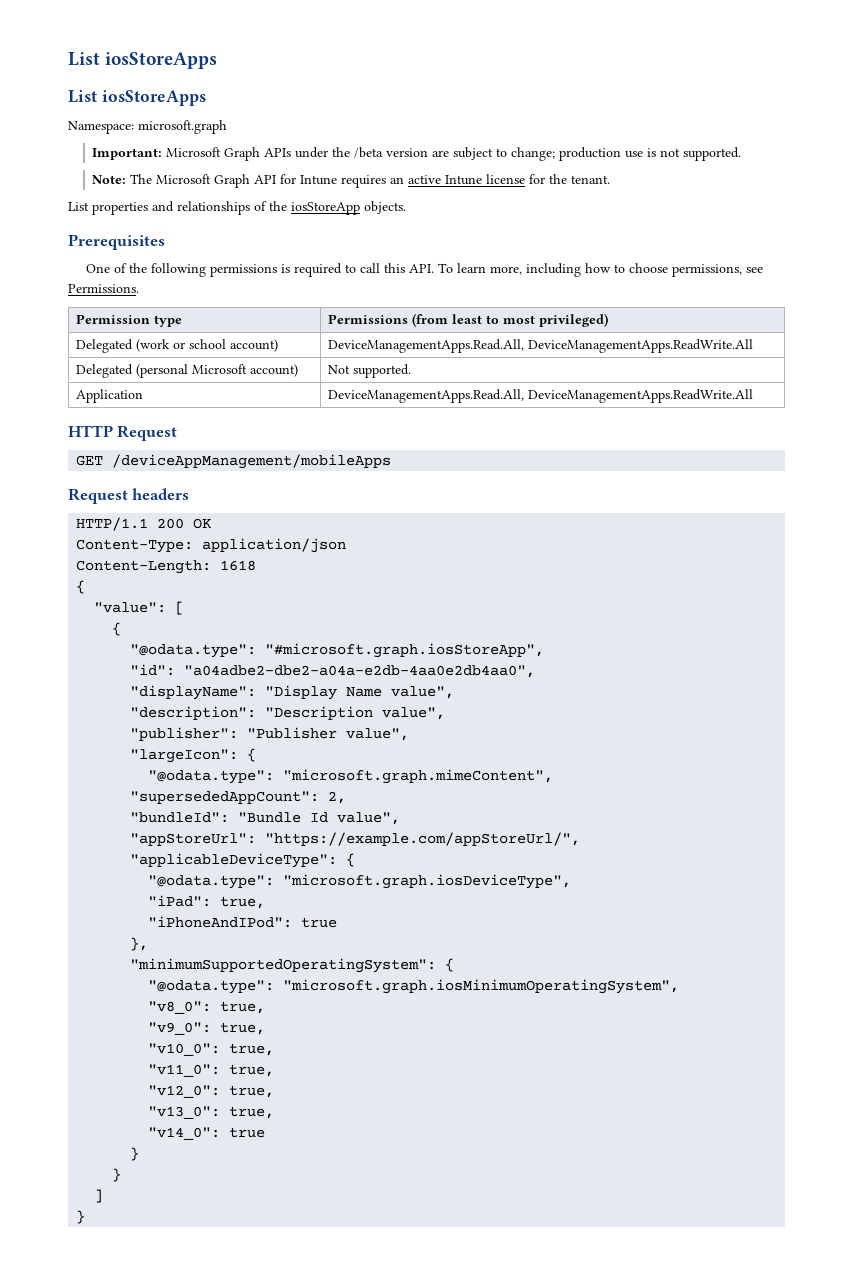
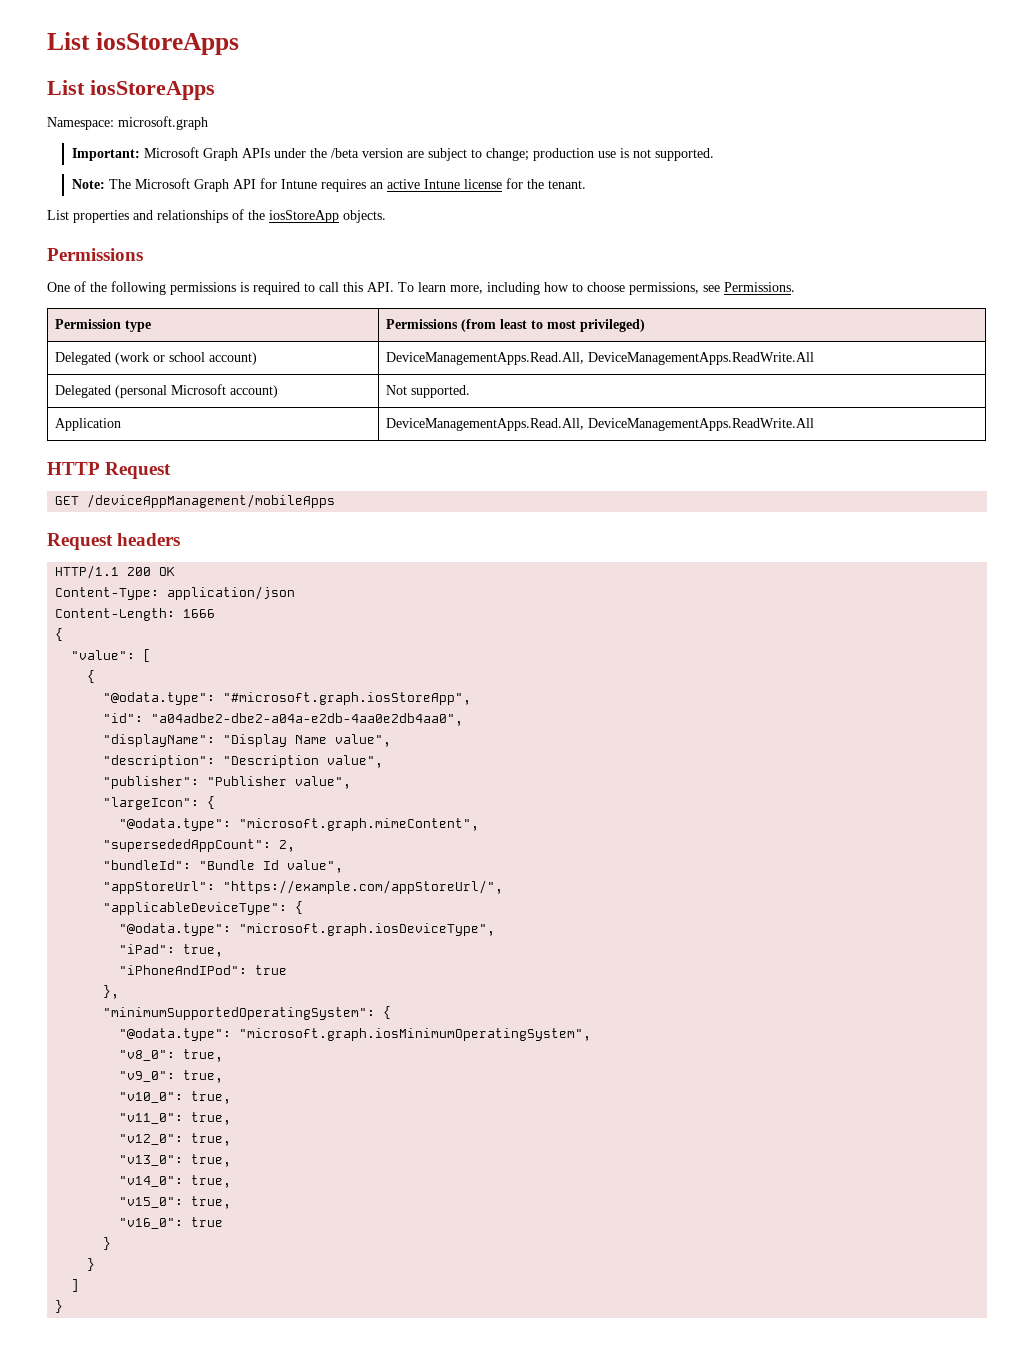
  List properties and relationships of the iosStoreApp objects.
- Prerequisites
+ Permissions
- Content-Length: 1618
+ Content-Length: 1666
- "v14_0": true
+ "v14_0": true,
+ "v15_0": true,
+ "v16_0": true

